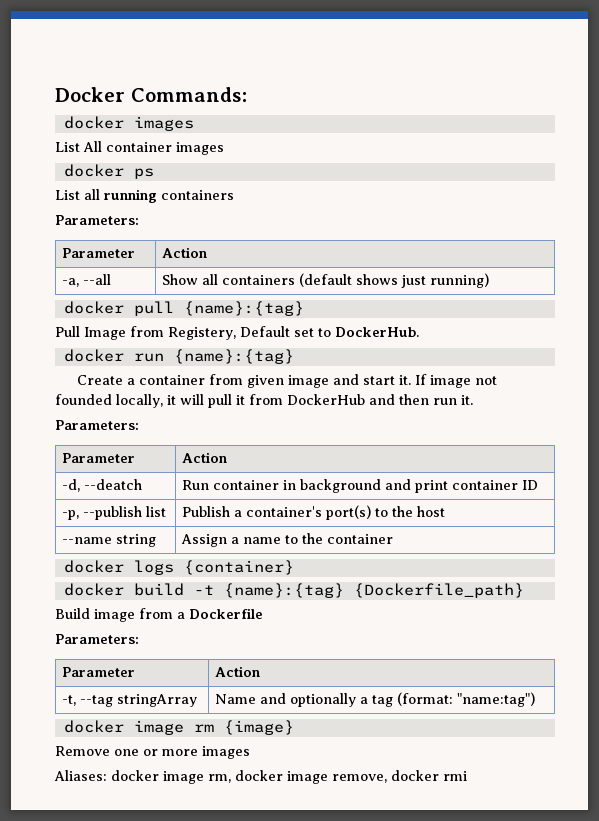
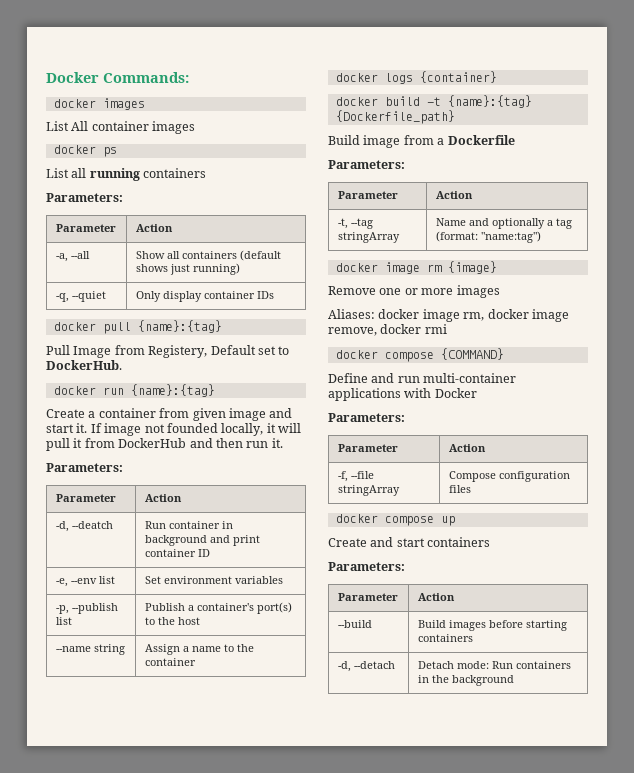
+ -q, --quiet | Only display container IDs
+ -e, --env list | Set environment variables
+ docker compose {COMMAND}
+ Define and run multi-container applications with Docker
+ Parameters:
+ Parameter | Action
+ -f, --file stringArray | Compose configuration files
+ docker compose up
+ Create and start containers
+ Parameters:
+ Parameter | Action
+ --build | Build images before starting containers
+ -d, --detach | Detach mode: Run containers in the background

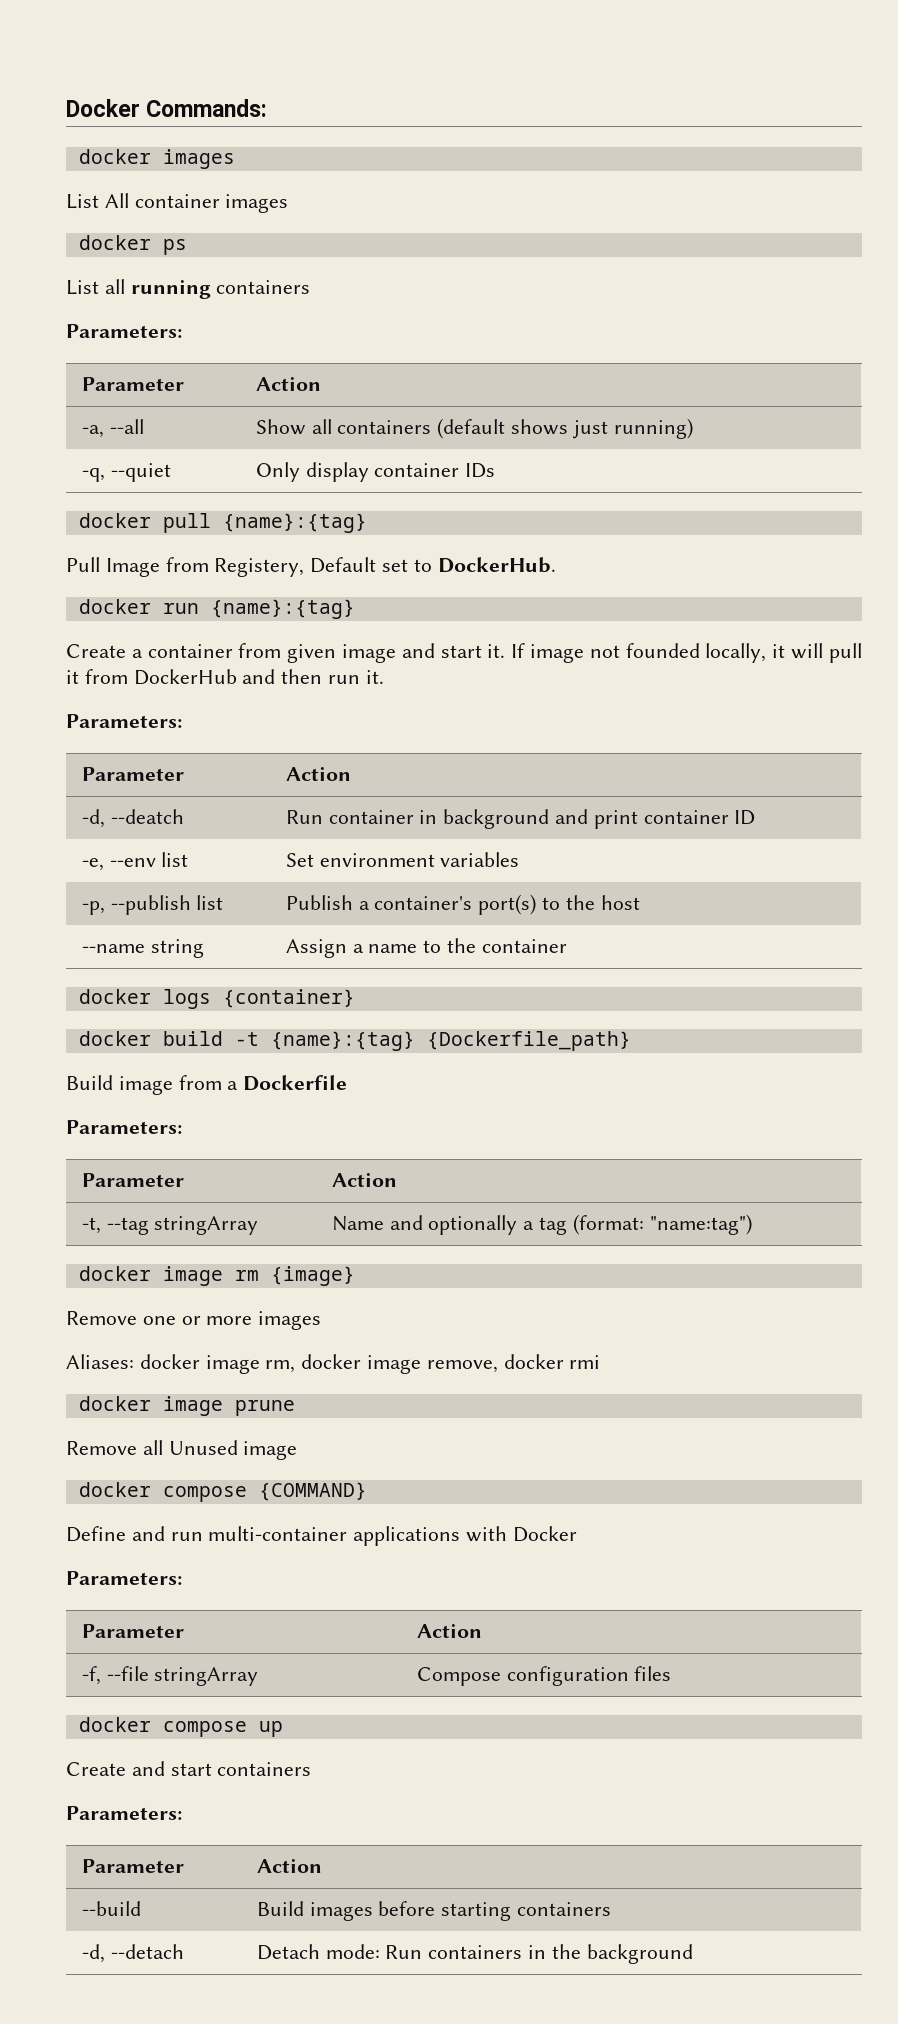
+ docker image prune
+ Remove all Unused image

